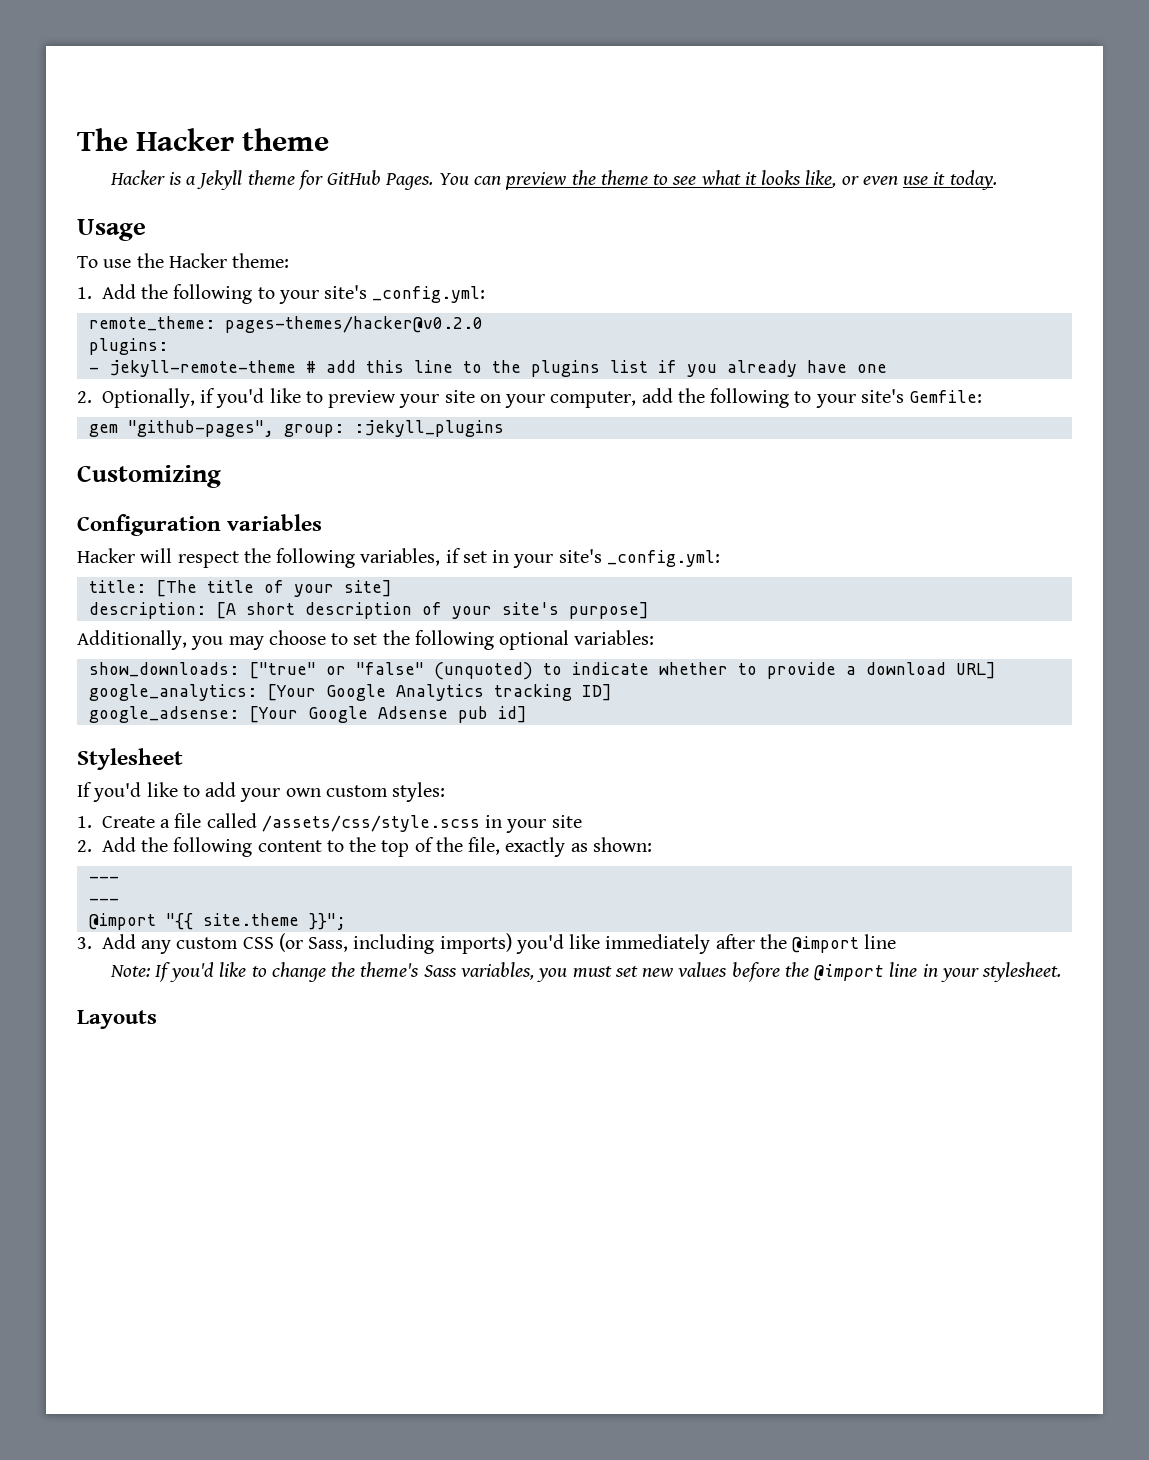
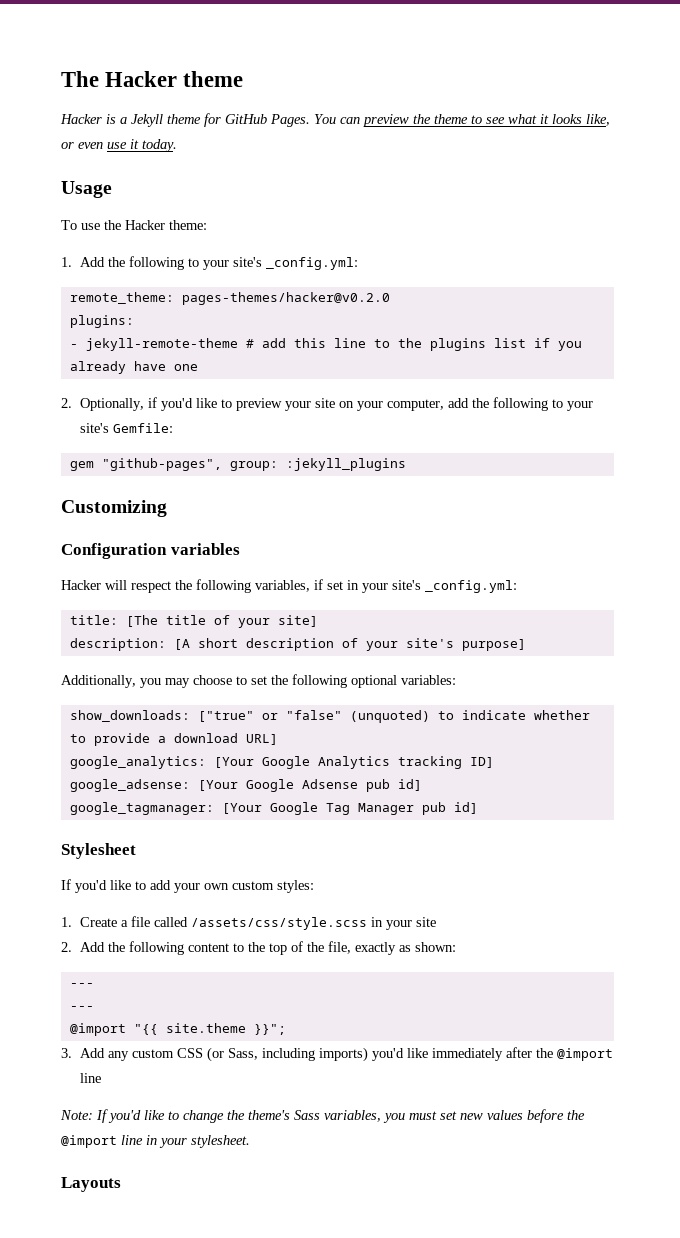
+ google_tagmanager: [Your Google Tag Manager pub id]

